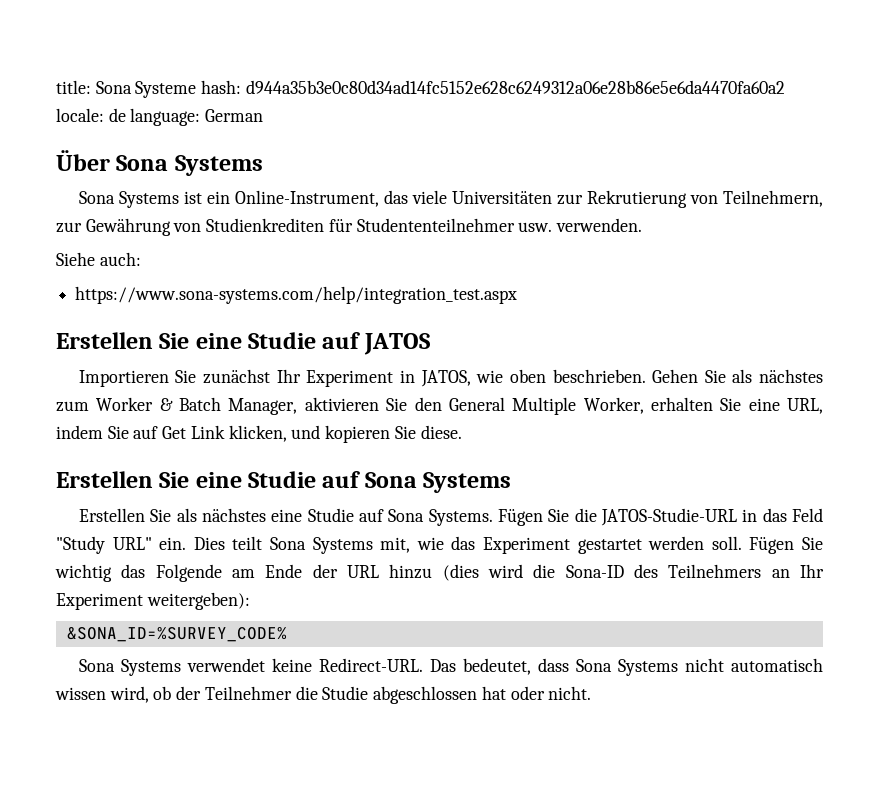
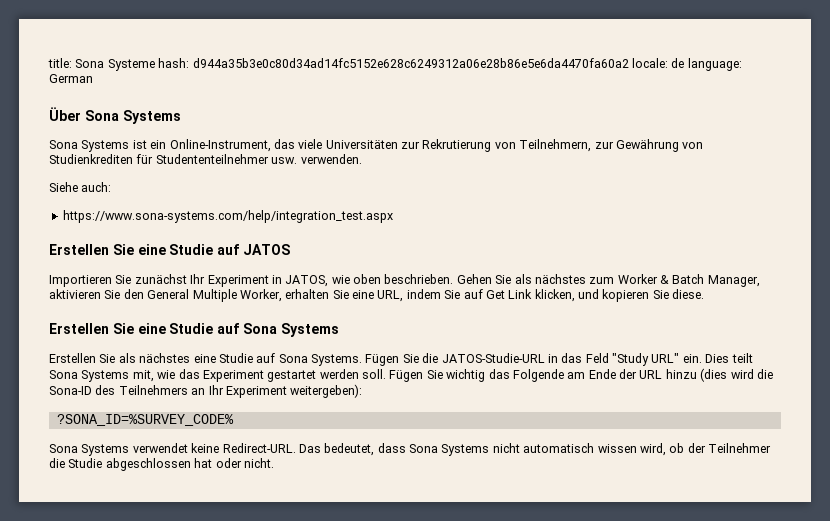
- &SONA_ID=%SURVEY_CODE%
+ ?SONA_ID=%SURVEY_CODE%

